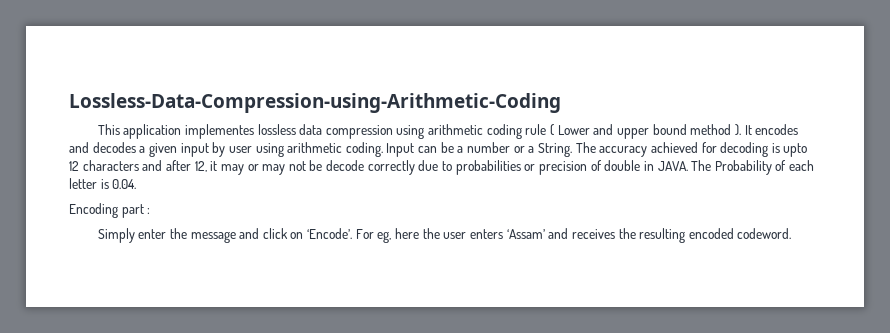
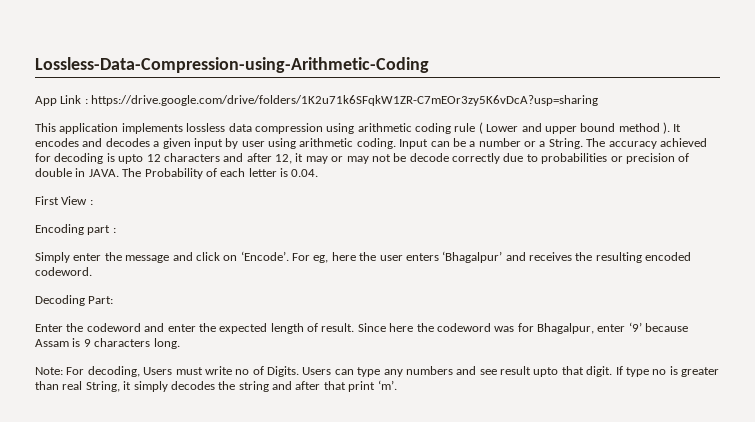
+ App Link : https://drive.google.com/drive/folders/1K2u71k6SFqkW1ZR-C7mEOr3zy5K6vDcA?usp=sharing
- This application implementes lossless data compression using arithmetic coding rule ( Lower and upper bound method ).
+ This application implements lossless data compression using arithmetic coding rule ( Lower and upper bound method ).
+ First View :
- For eg, here the user enters ‘Assam’ and receives the resulting encoded codeword.
+ For eg, here the user enters ‘Bhagalpur’ and receives the resulting encoded codeword.
+ Decoding Part:
+ Enter the codeword and enter the expected length of result. Since here the codeword was for Bhagalpur, enter ‘9’ because Assam is 9 characters long.
+ Note: For decoding, Users must write no of Digits. Users can type any numbers and see result upto that digit. If type no is greater than real String, it simply decodes the string and after that print ‘m’.

